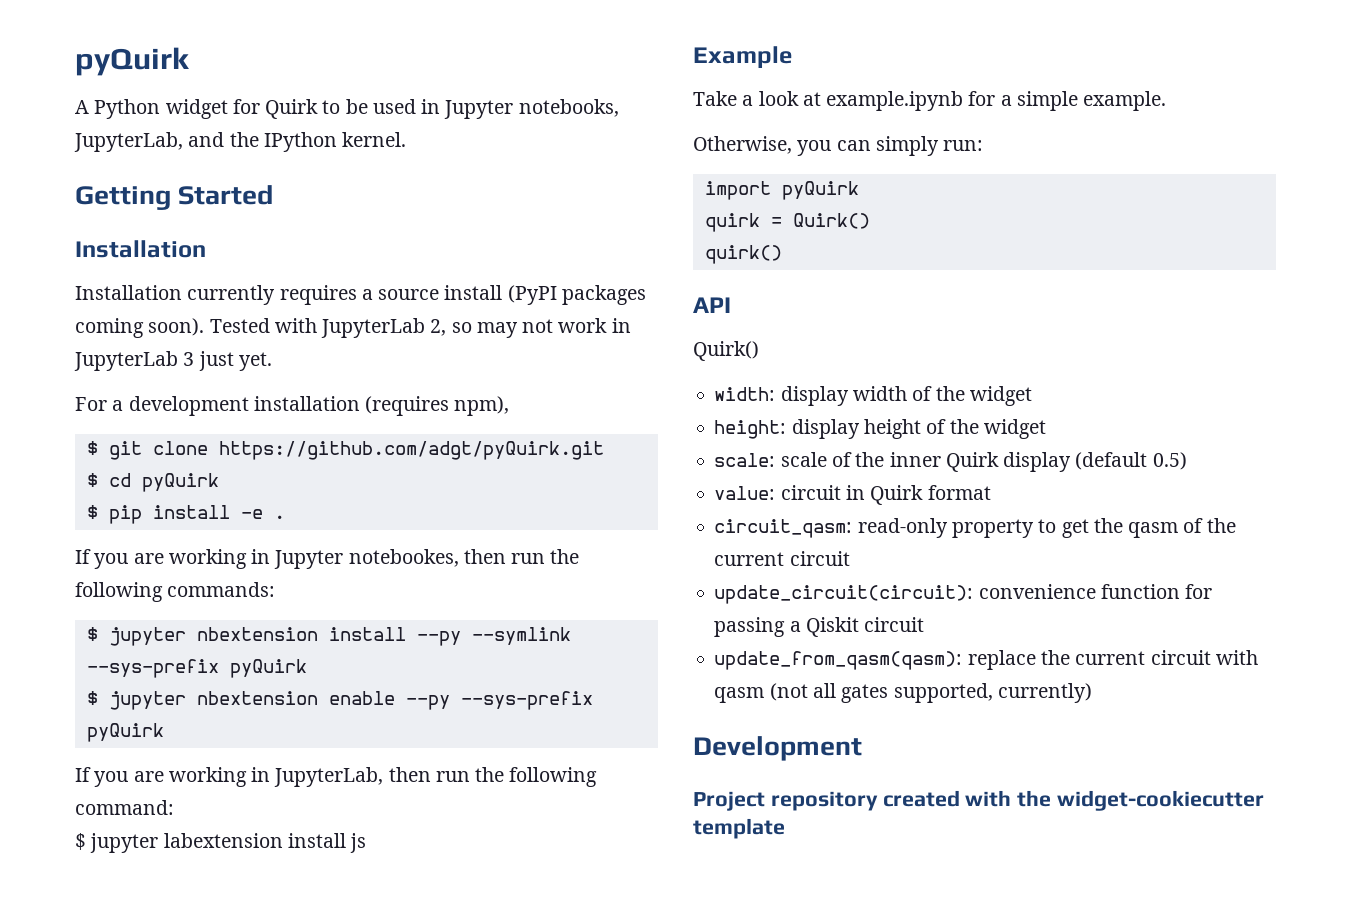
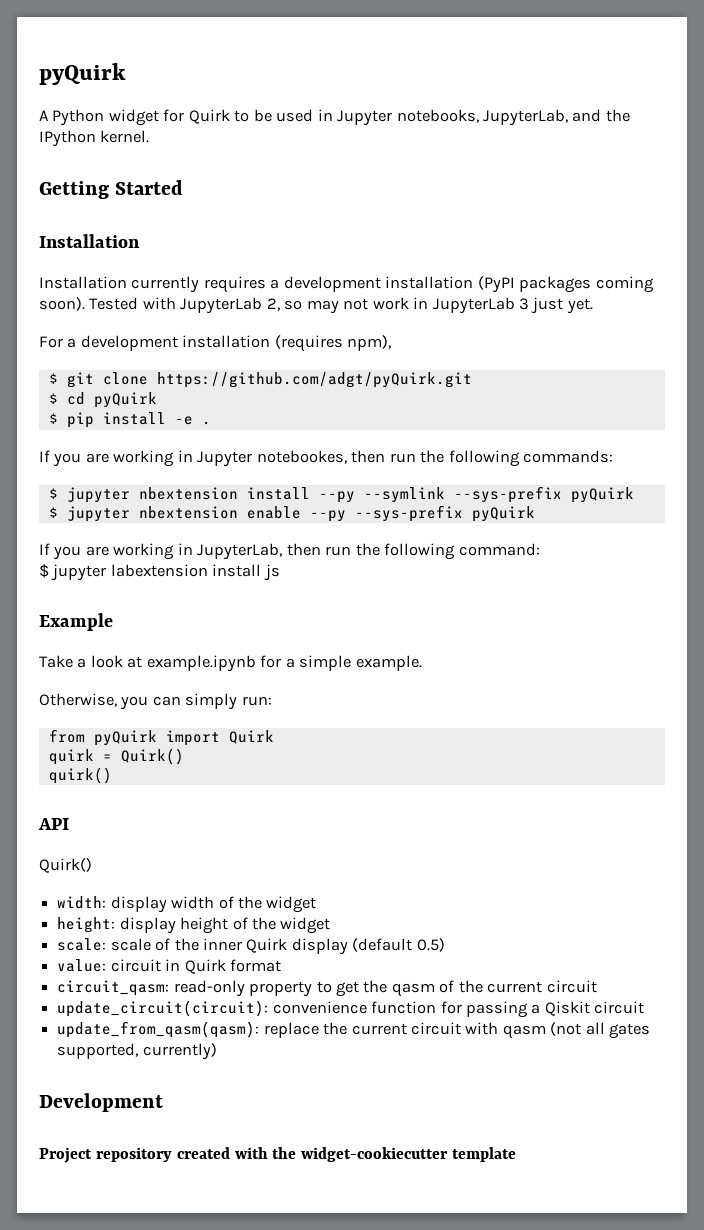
- Installation currently requires a source install (PyPI packages coming soon).
+ Installation currently requires a development installation (PyPI packages coming soon).
- import pyQuirk
+ from pyQuirk import Quirk

